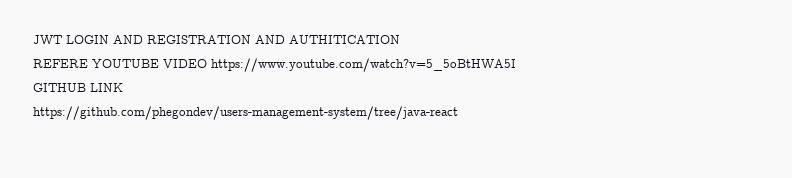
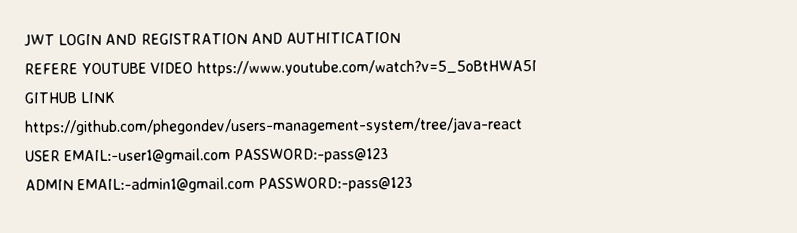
+ USER EMAIL:-user1@gmail.com PASSWORD:-pass@123
+ ADMIN EMAIL:-admin1@gmail.com PASSWORD:-pass@123

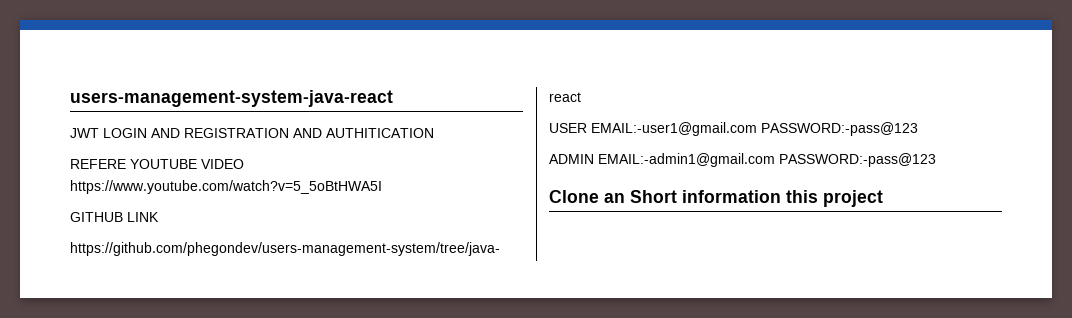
+ users-management-system-java-react
+ Clone an Short information this project

